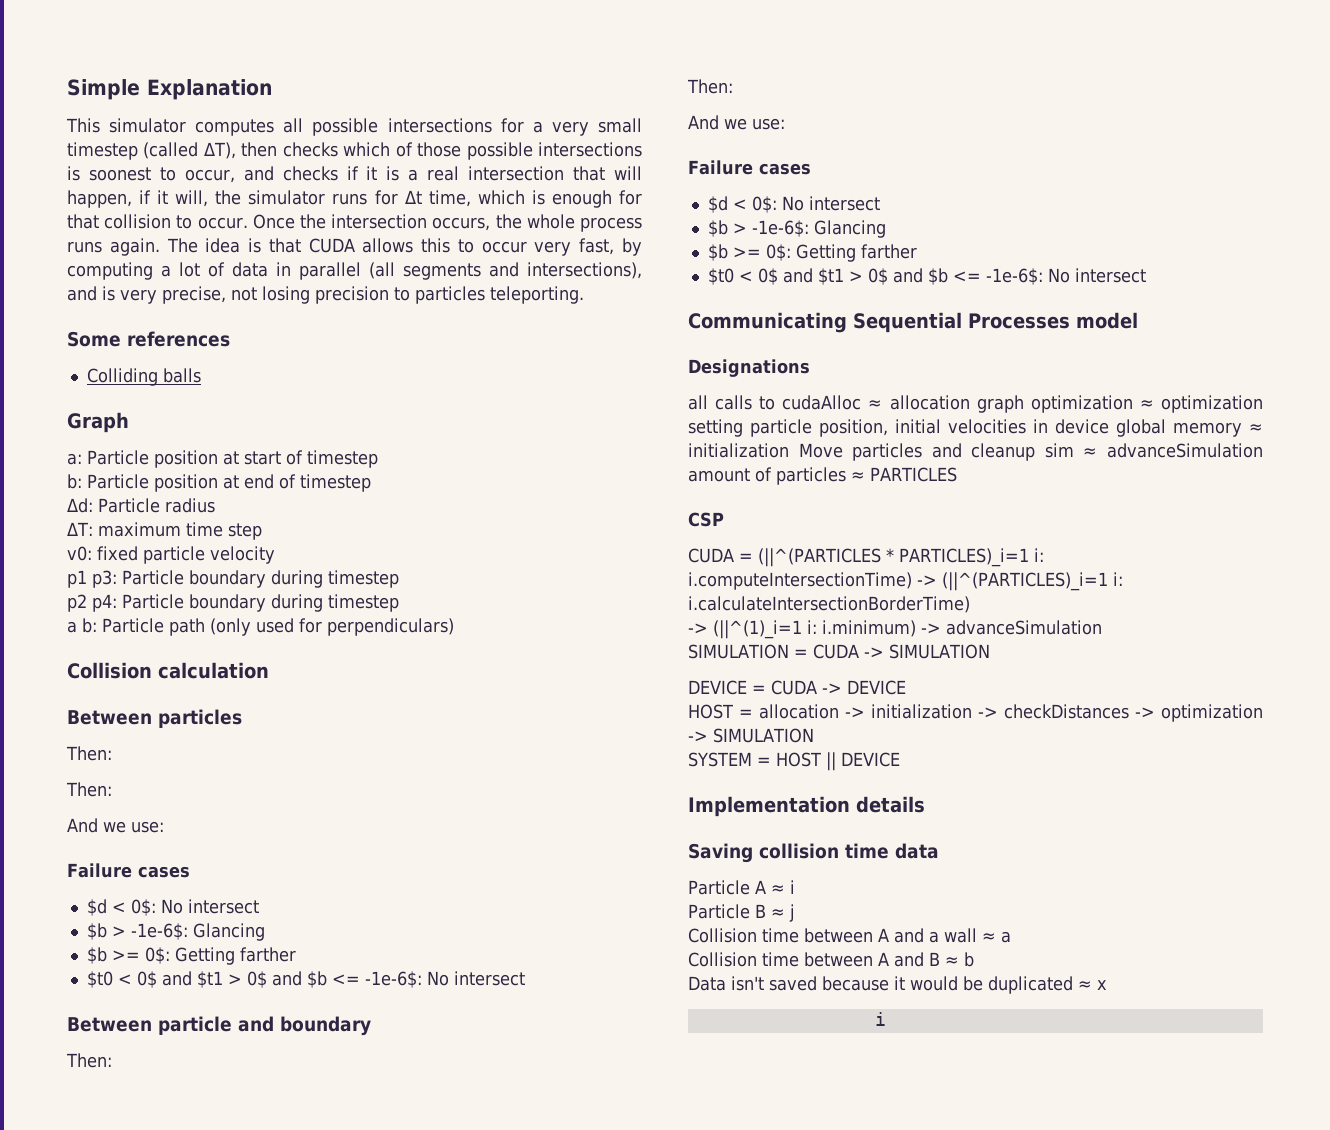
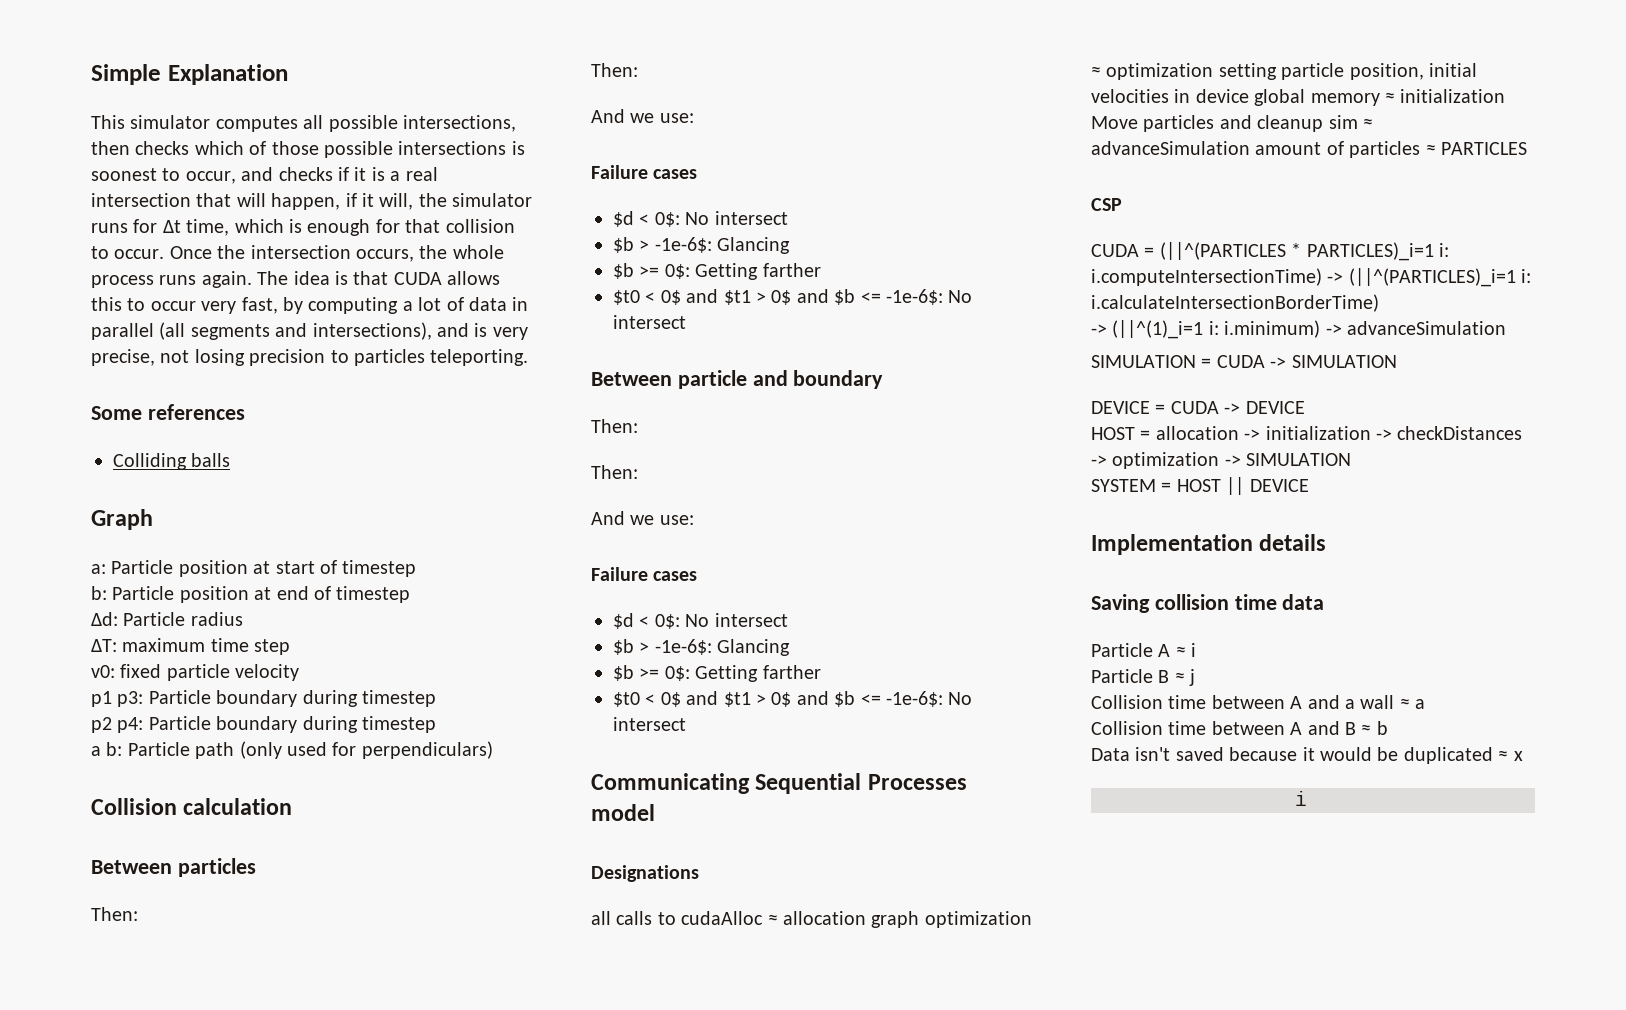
- This simulator computes all possible intersections for a very small timestep (called ΔT), then checks which of those possible intersections is soonest to occur, and checks if it is a real intersection that will happen, if it will, the simulator runs for Δt time, which is enough for that collision to occur.
+ This simulator computes all possible intersections, then checks which of those possible intersections is soonest to occur, and checks if it is a real intersection that will happen, if it will, the simulator runs for Δt time, which is enough for that collision to occur.

